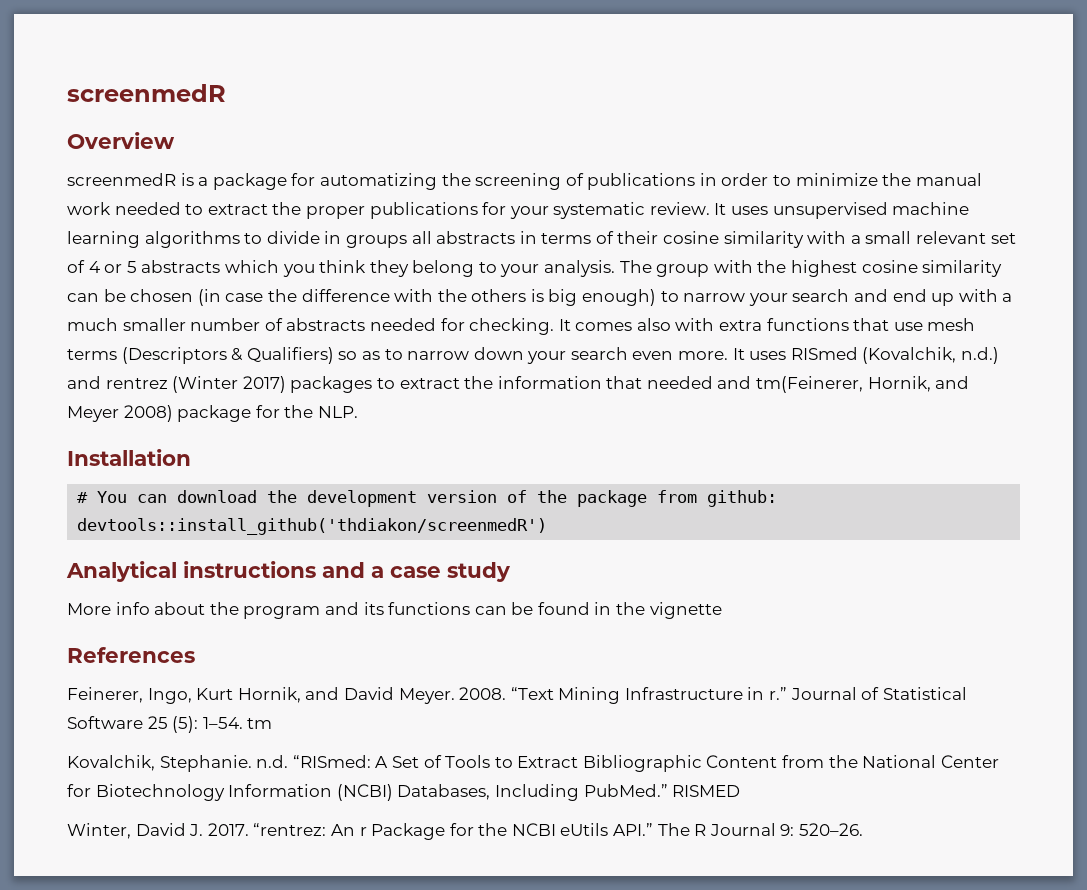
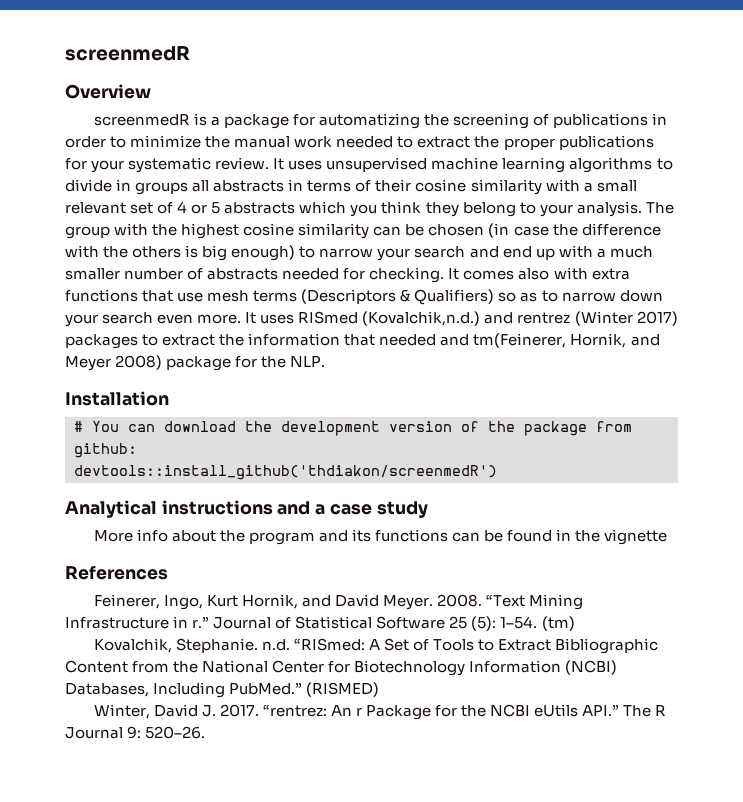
- It uses RISmed (Kovalchik, n.d.) and rentrez (Winter 2017) packages to extract the information that needed and tm(Feinerer, Hornik, and Meyer 2008) package for the NLP.
+ It uses RISmed (Kovalchik,n.d.) and rentrez (Winter 2017) packages to extract the information that needed and tm(Feinerer, Hornik, and Meyer 2008) package for the NLP.
- Journal of Statistical Software 25 (5): 1–54. tm
+ Journal of Statistical Software 25 (5): 1–54. (tm)
- RISMED
+ (RISMED)

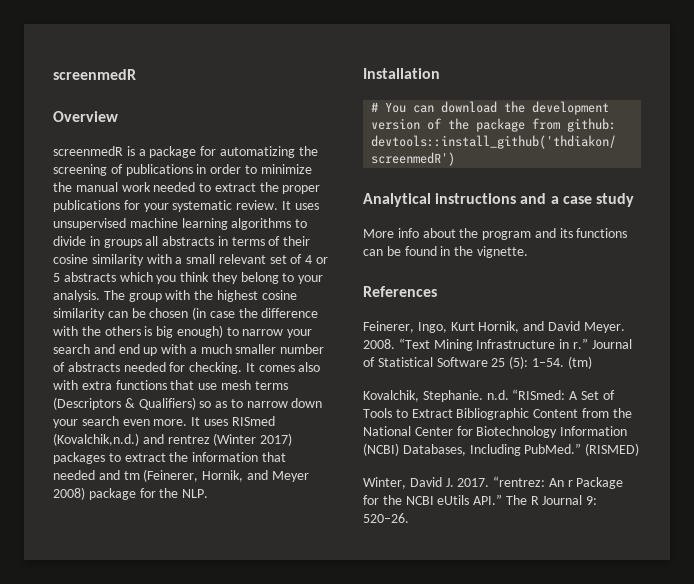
- It uses RISmed (Kovalchik,n.d.) and rentrez (Winter 2017) packages to extract the information that needed and tm(Feinerer, Hornik, and Meyer 2008) package for the NLP.
+ It uses RISmed (Kovalchik,n.d.) and rentrez (Winter 2017) packages to extract the information that needed and tm (Feinerer, Hornik, and Meyer 2008) package for the NLP.
- More info about the program and its functions can be found in the vignette
+ More info about the program and its functions can be found in the vignette.

